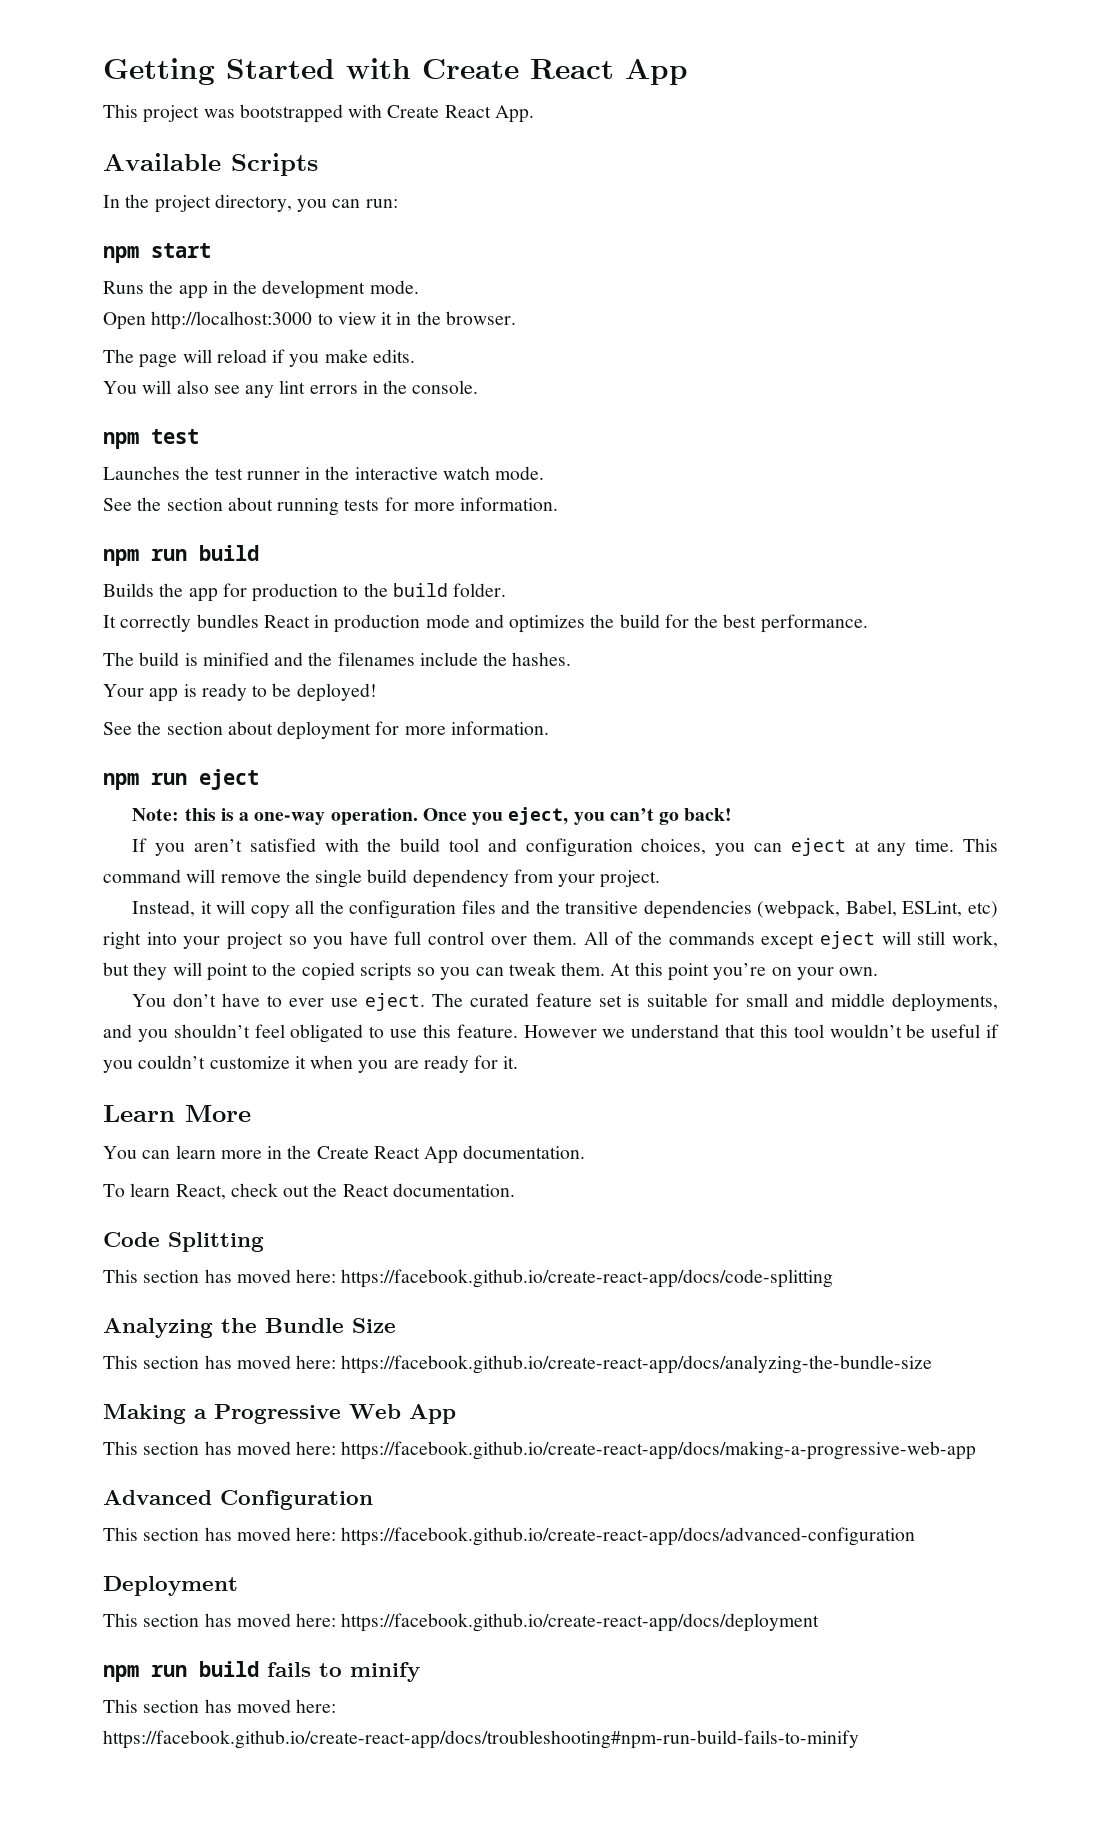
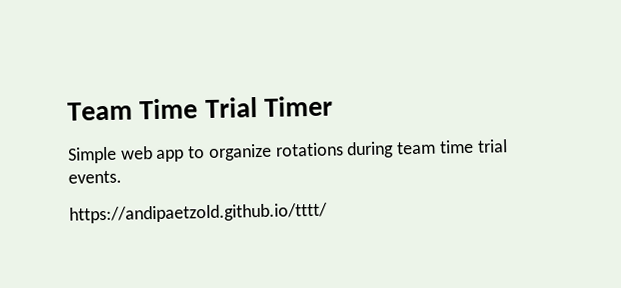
- Getting Started with Create React App
- This project was bootstrapped with Create React App.
- Available Scripts
- In the project directory, you can run:
- npm start
- Runs the app in the development mode.
- Open http://localhost:3000 to view it in the browser.
- The page will reload if you make edits.
- You will also see any lint errors in the console.
- npm test
- Launches the test runner in the interactive watch mode.
- See the section about running tests for more information.
- npm run build
- Builds the app for production to the build folder.
- It correctly bundles React in production mode and optimizes the build for the best performance.
- The build is minified and the filenames include the hashes.
- Your app is ready to be deployed!
- See the section about deployment for more information.
- npm run eject
- Note: this is a one-way operation. Once you eject, you can’t go back!
- If you aren’t satisfied with the build tool and configuration choices, you can eject at any time. This command will remove the single build dependency from your project.
- Instead, it will copy all the configuration files and the transitive dependencies (webpack, Babel, ESLint, etc) right into your project so you have full control over them. All of the commands except eject will still work, but they will point to the copied scripts so you can tweak them. At this point you’re on your own.
- You don’t have to ever use eject. The curated feature set is suitable for small and middle deployments, and you shouldn’t feel obligated to use this feature. However we understand that this tool wouldn’t be useful if you couldn’t customize it when you are ready for it.
- Learn More
- You can learn more in the Create React App documentation.
- To learn React, check out the React documentation.
- Code Splitting
- This section has moved here: https://facebook.github.io/create-react-app/docs/code-splitting
- Analyzing the Bundle Size
- This section has moved here: https://facebook.github.io/create-react-app/docs/analyzing-the-bundle-size
- Making a Progressive Web App
- This section has moved here: https://facebook.github.io/create-react-app/docs/making-a-progressive-web-app
- Advanced Configuration
- This section has moved here: https://facebook.github.io/create-react-app/docs/advanced-configuration
- Deployment
- This section has moved here: https://facebook.github.io/create-react-app/docs/deployment
- npm run build fails to minify
- This section has moved here: https://facebook.github.io/create-react-app/docs/troubleshooting#npm-run-build-fails-to-minify
+ Team Time Trial Timer
+ Simple web app to organize rotations during team time trial events.
+ https://andipaetzold.github.io/tttt/

